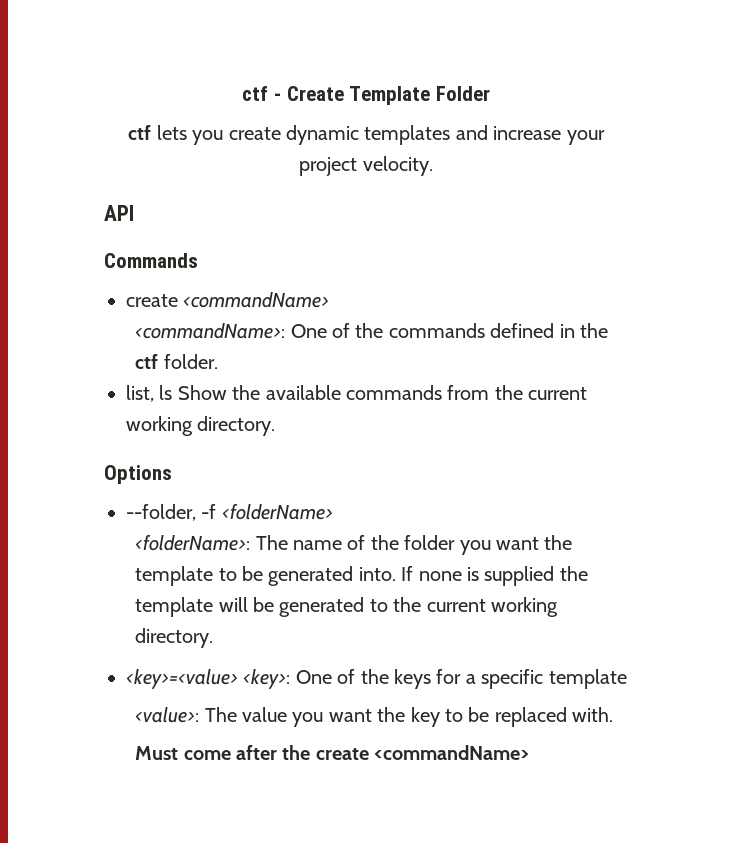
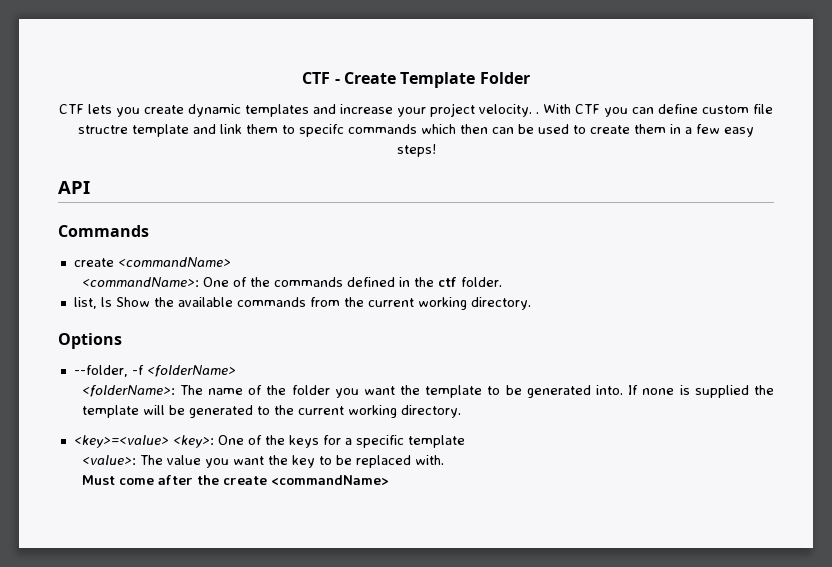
- ctf - Create Template Folder
+ CTF - Create Template Folder
- ctf lets you create dynamic templates and increase your project velocity.
+ CTF lets you create dynamic templates and increase your project velocity. . With CTF you can define custom file structre template and link them to specifc commands which then can be used to create them in a few easy steps!

